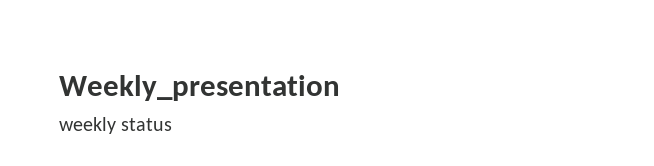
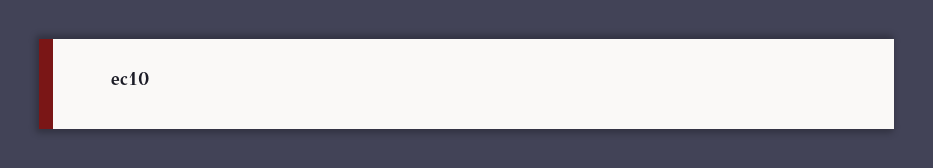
- Weekly_presentation
- weekly status
+ ec10

